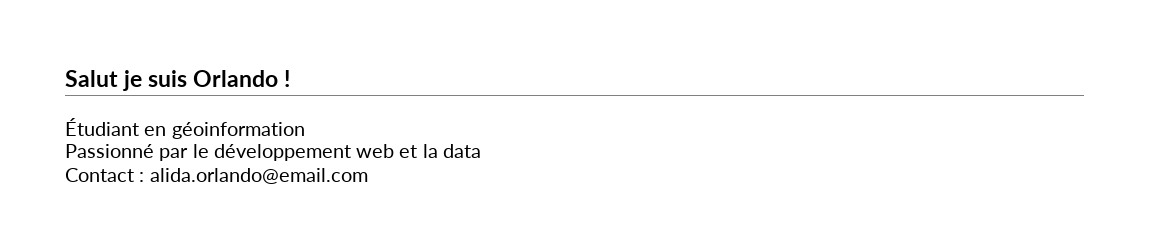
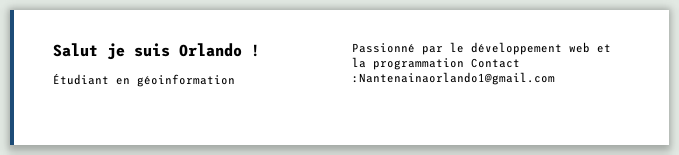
- Passionné par le développement web et la data
- Contact : alida.orlando@email.com
+ Passionné par le développement web et la programmation Contact :Nantenainaorlando1@gmail.com

